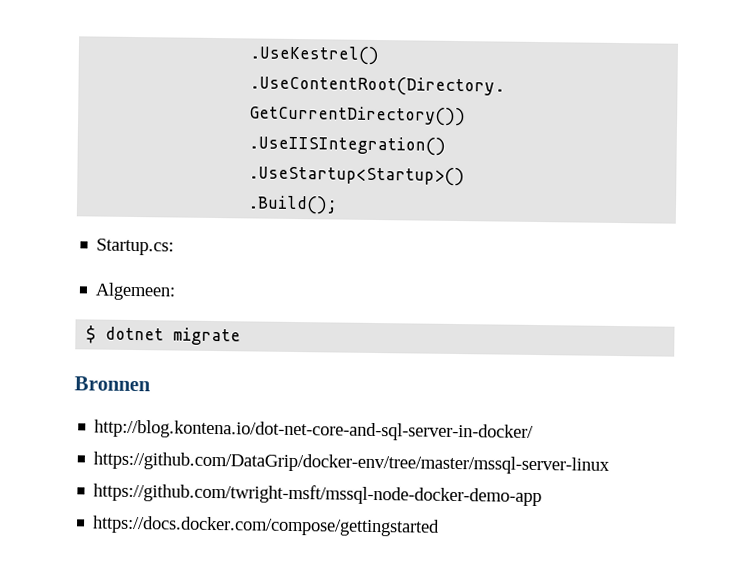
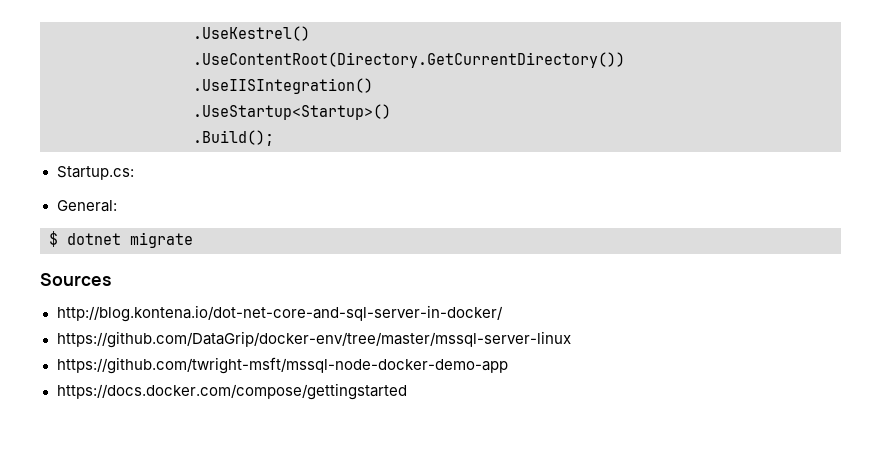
- Algemeen:
+ General:
- Bronnen
+ Sources

